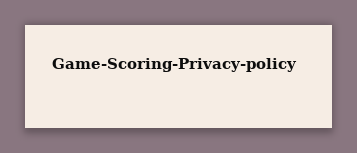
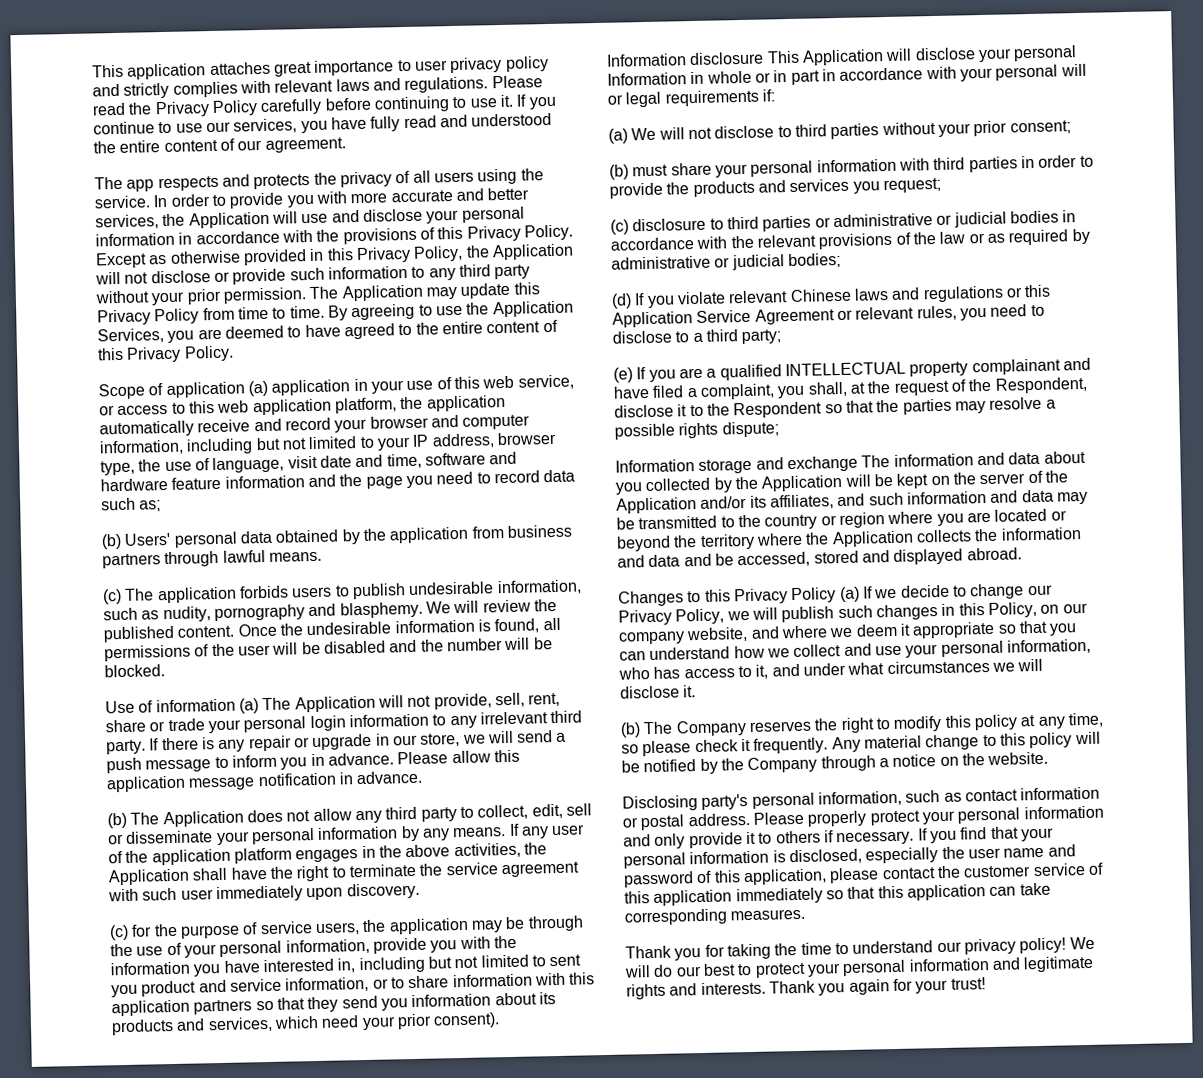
- Game-Scoring-Privacy-policy
+ This application attaches great importance to user privacy policy and strictly complies with relevant laws and regulations. Please read the Privacy Policy carefully before continuing to use it. If you continue to use our services, you have fully read and understood the entire content of our agreement.
+ The app respects and protects the privacy of all users using the service. In order to provide you with more accurate and better services, the Application will use and disclose your personal information in accordance with the provisions of this Privacy Policy. Except as otherwise provided in this Privacy Policy, the Application will not disclose or provide such information to any third party without your prior permission. The Application may update this Privacy Policy from time to time. By agreeing to use the Application Services, you are deemed to have agreed to the entire content of this Privacy Policy.
+ Scope of application (a) application in your use of this web service, or access to this web application platform, the application automatically receive and record your browser and computer information, including but not limited to your IP address, browser type, the use of language, visit date and time, software and hardware feature information and the page you need to record data such as;
+ (b) Users' personal data obtained by the application from business partners through lawful means.
+ (c) The application forbids users to publish undesirable information, such as nudity, pornography and blasphemy. We will review the published content. Once the undesirable information is found, all permissions of the user will be disabled and the number will be blocked.
+ Use of information (a) The Application will not provide, sell, rent, share or trade your personal login information to any irrelevant third party. If there is any repair or upgrade in our store, we will send a push message to inform you in advance. Please allow this application message notification in advance.
+ (b) The Application does not allow any third party to collect, edit, sell or disseminate your personal information by any means. If any user of the application platform engages in the above activities, the Application shall have the right to terminate the service agreement with such user immediately upon discovery.
+ (c) for the purpose of service users, the application may be through the use of your personal information, provide you with the information you have interested in, including but not limited to sent you product and service information, or to share information with this application partners so that they send you information about its products and services, which need your prior consent).
+ Information disclosure This Application will disclose your personal Information in whole or in part in accordance with your personal will or legal requirements if:
+ (a) We will not disclose to third parties without your prior consent;
+ (b) must share your personal information with third parties in order to provide the products and services you request;
+ (c) disclosure to third parties or administrative or judicial bodies in accordance with the relevant provisions of the law or as required by administrative or judicial bodies;
+ (d) If you violate relevant Chinese laws and regulations or this Application Service Agreement or relevant rules, you need to disclose to a third party;
+ (e) If you are a qualified INTELLECTUAL property complainant and have filed a complaint, you shall, at the request of the Respondent, disclose it to the Respondent so that the parties may resolve a possible rights dispute;
+ Information storage and exchange The information and data about you collected by the Application will be kept on the server of the Application and/or its affiliates, and such information and data may be transmitted to the country or region where you are located or beyond the territory where the Application collects the information and data and be accessed, stored and displayed abroad.
+ Changes to this Privacy Policy (a) If we decide to change our Privacy Policy, we will publish such changes in this Policy, on our company website, and where we deem it appropriate so that you can understand how we collect and use your personal information, who has access to it, and under what circumstances we will disclose it.
+ (b) The Company reserves the right to modify this policy at any time, so please check it frequently. Any material change to this policy will be notified by the Company through a notice on the website.
+ Disclosing party's personal information, such as contact information or postal address. Please properly protect your personal information and only provide it to others if necessary. If you find that your personal information is disclosed, especially the user name and password of this application, please contact the customer service of this application immediately so that this application can take corresponding measures.
+ Thank you for taking the time to understand our privacy policy! We will do our best to protect your personal information and legitimate rights and interests. Thank you again for your trust!

